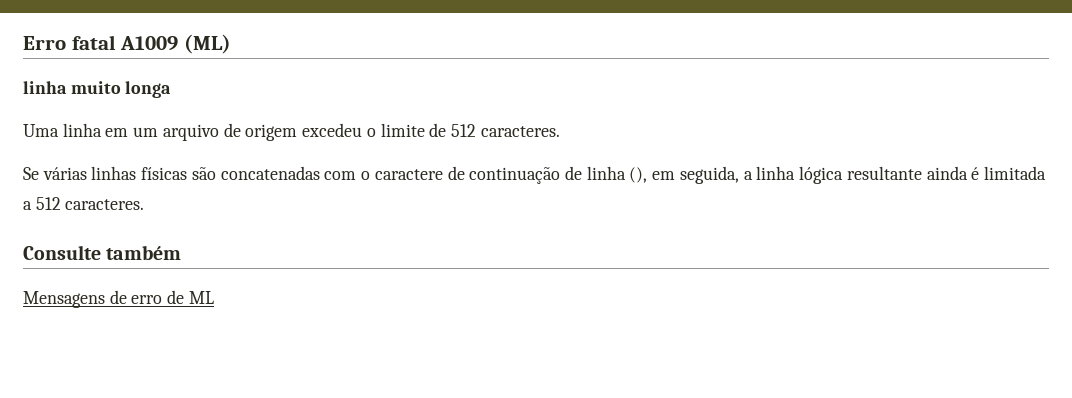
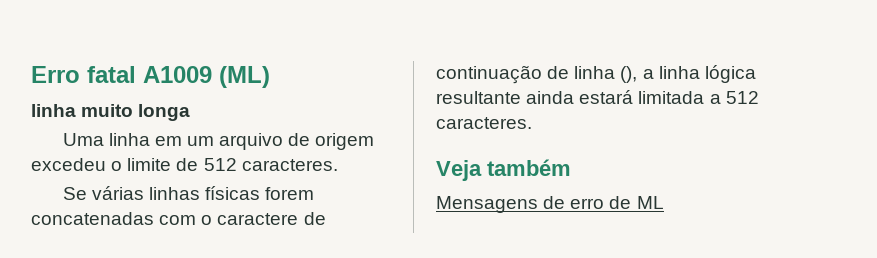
- Se várias linhas físicas são concatenadas com o caractere de continuação de linha (), em seguida, a linha lógica resultante ainda é limitada a 512 caracteres.
+ Se várias linhas físicas forem concatenadas com o caractere de continuação de linha (), a linha lógica resultante ainda estará limitada a 512 caracteres.
- Consulte também
+ Veja também

